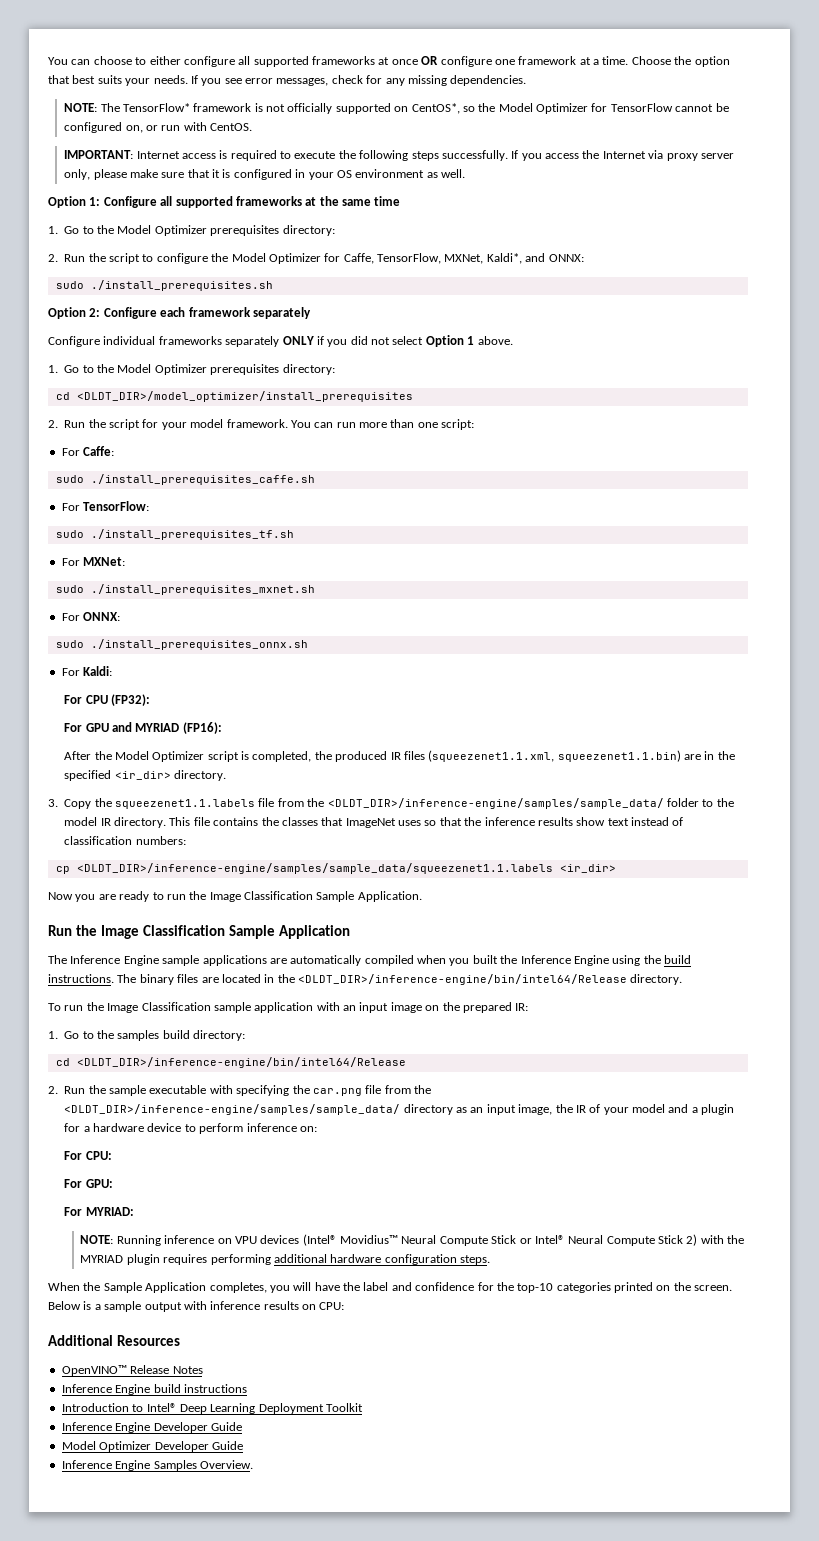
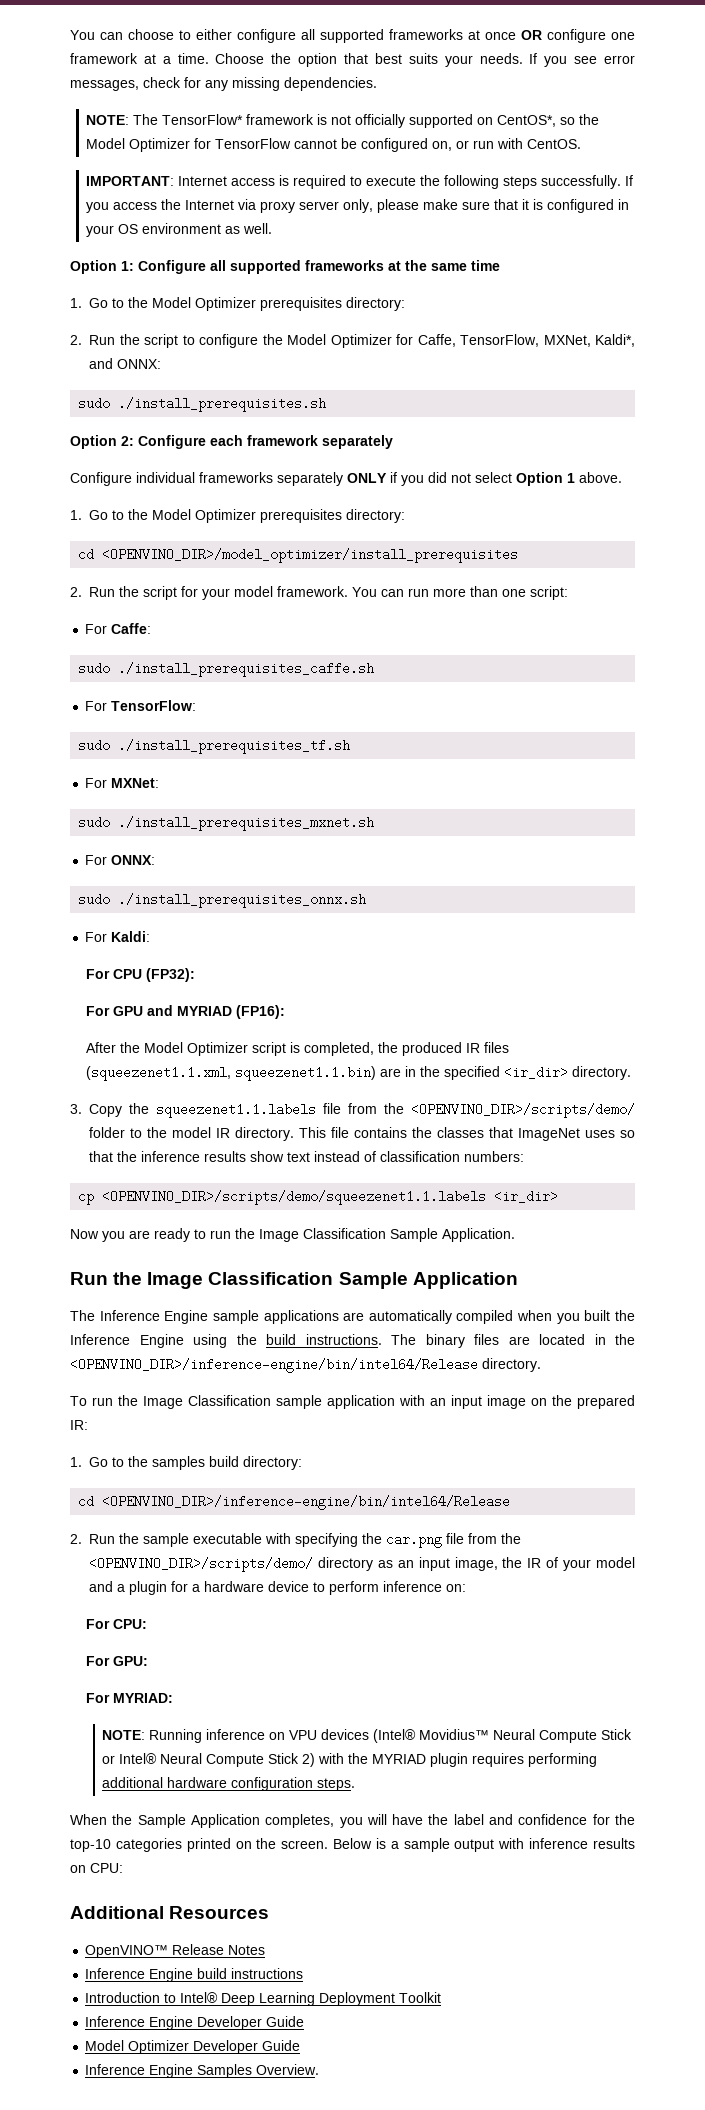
- cd <DLDT_DIR>/model_optimizer/install_prerequisites
+ cd <OPENVINO_DIR>/model_optimizer/install_prerequisites
- 3. Copy the squeezenet1.1.labels file from the <DLDT_DIR>/inference-engine/samples/sample_data/ folder to the model IR directory.
+ 3. Copy the squeezenet1.1.labels file from the <OPENVINO_DIR>/scripts/demo/ folder to the model IR directory.
- cp <DLDT_DIR>/inference-engine/samples/sample_data/squeezenet1.1.labels <ir_dir>
+ cp <OPENVINO_DIR>/scripts/demo/squeezenet1.1.labels <ir_dir>
- The binary files are located in the <DLDT_DIR>/inference-engine/bin/intel64/Release directory.
+ The binary files are located in the <OPENVINO_DIR>/inference-engine/bin/intel64/Release directory.
- cd <DLDT_DIR>/inference-engine/bin/intel64/Release
+ cd <OPENVINO_DIR>/inference-engine/bin/intel64/Release
- 2. Run the sample executable with specifying the car.png file from the <DLDT_DIR>/inference-engine/samples/sample_data/ directory as an input image, the IR of your model and a plugin for a hardware device to perform inference on:
+ 2. Run the sample executable with specifying the car.png file from the <OPENVINO_DIR>/scripts/demo/ directory as an input image, the IR of your model and a plugin for a hardware device to perform inference on:

